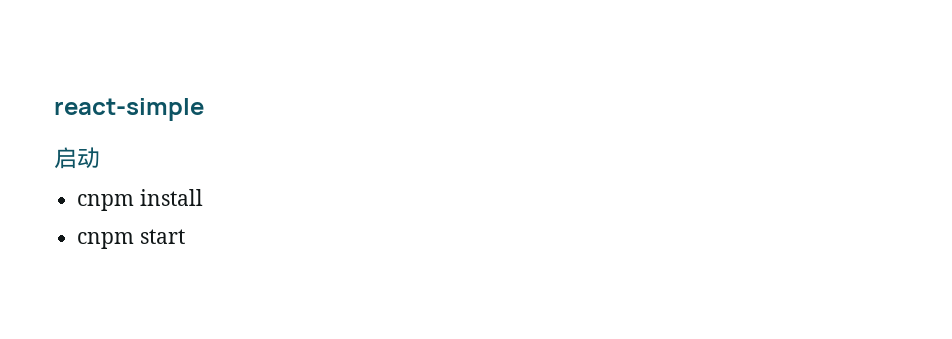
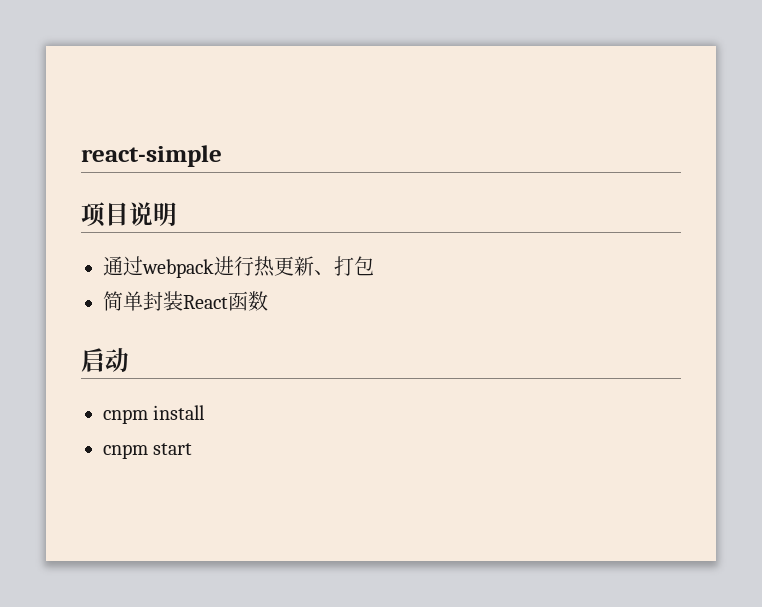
+ 项目说明
+ 通过webpack进行热更新、打包
+ 简单封装React函数

